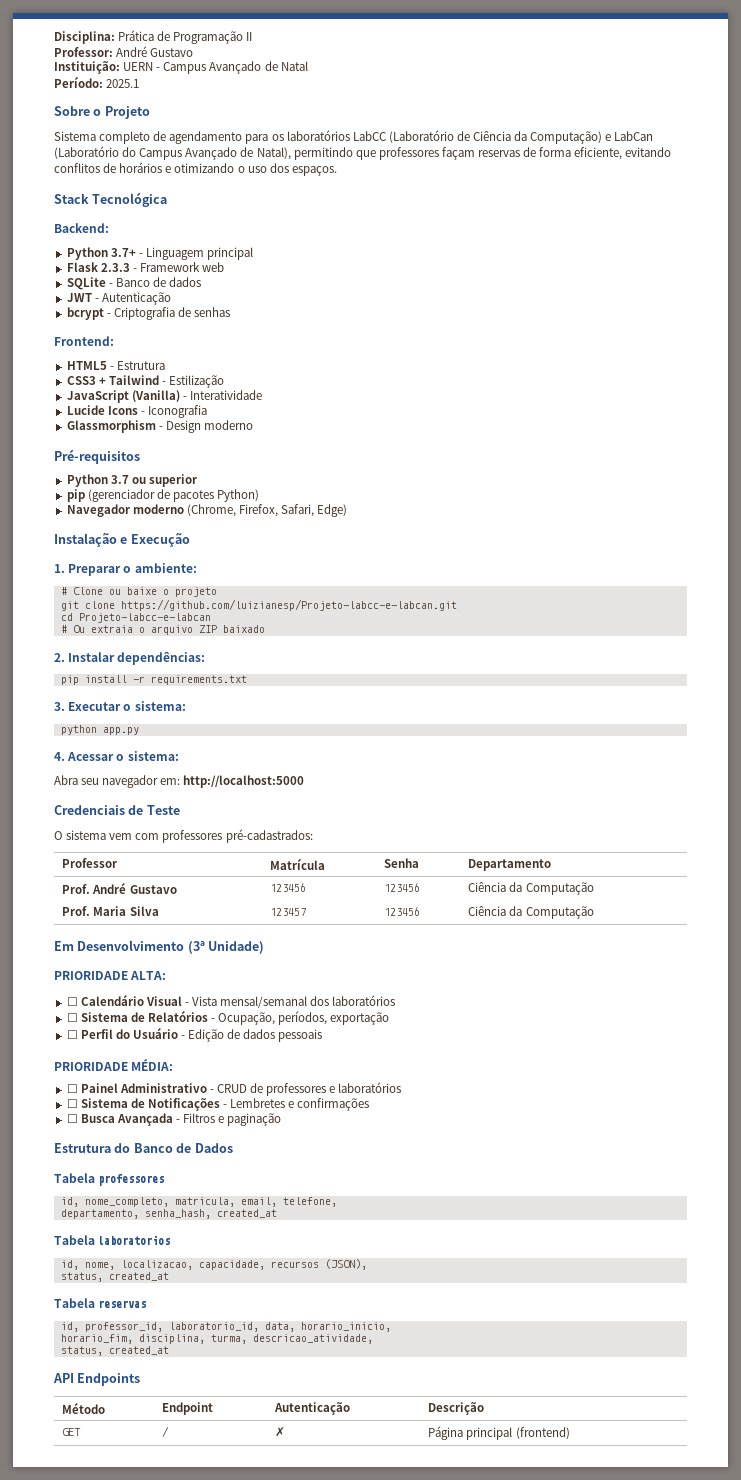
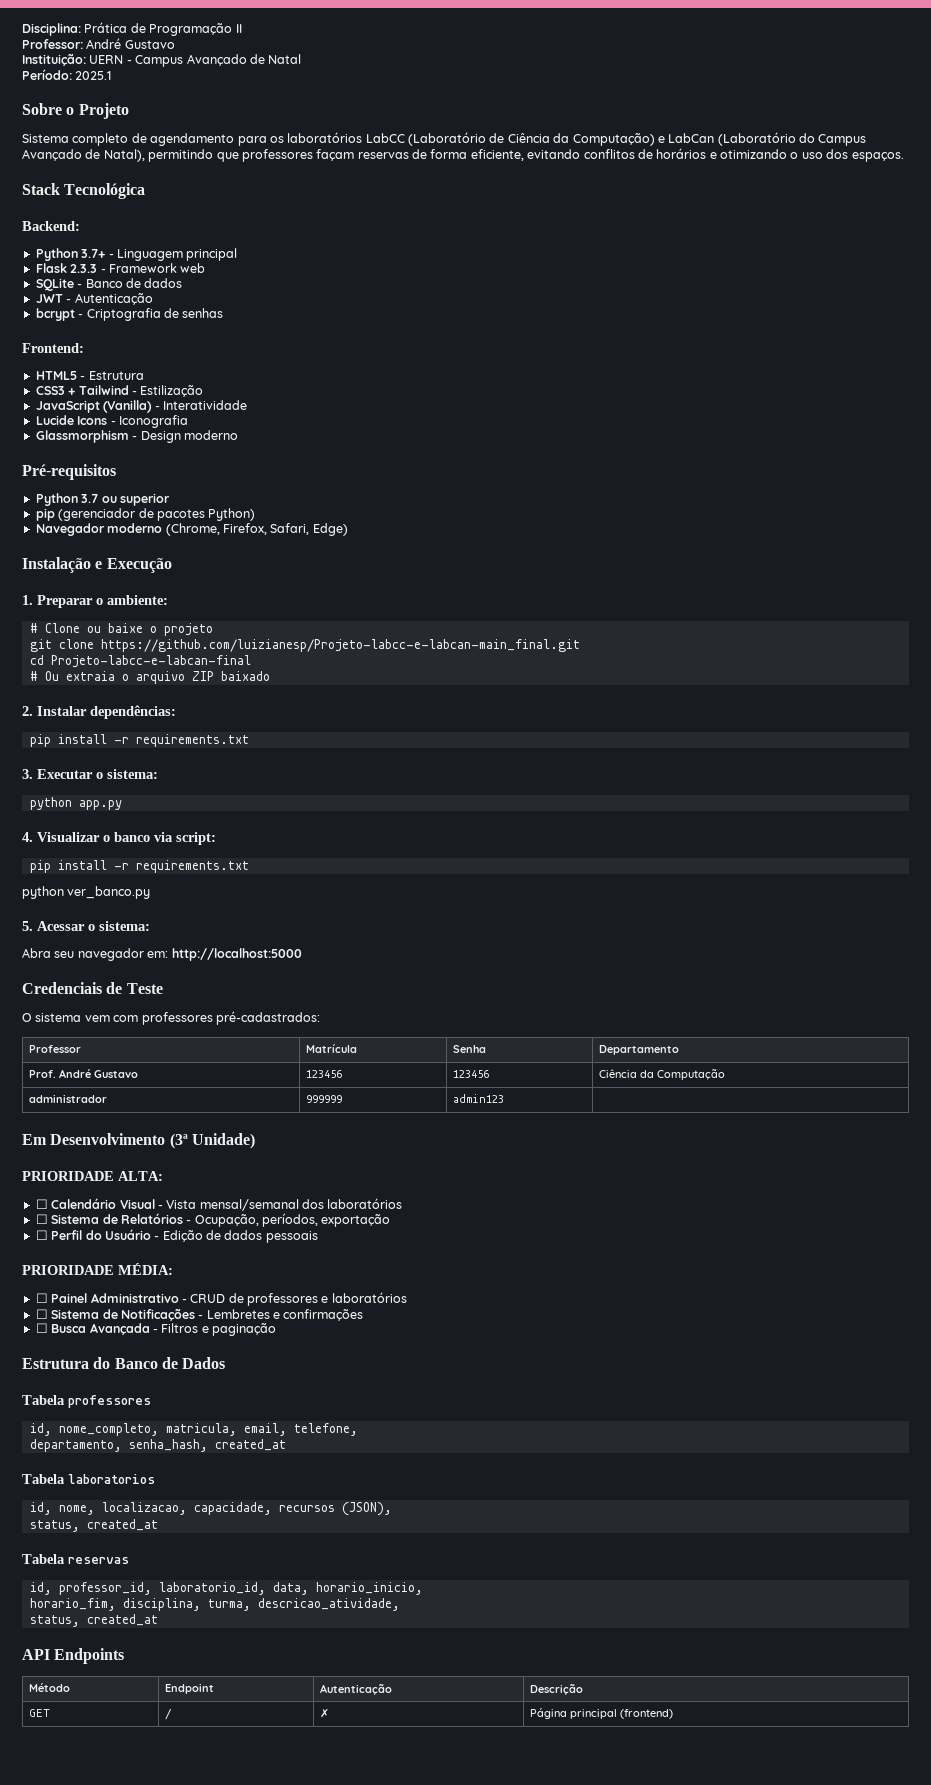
- git clone https://github.com/luizianesp/Projeto-labcc-e-labcan.git
+ git clone https://github.com/luizianesp/Projeto-labcc-e-labcan-main_final.git
- cd Projeto-labcc-e-labcan
+ cd Projeto-labcc-e-labcan-final
- 4. Acessar o sistema:
+ 4. Visualizar o banco via script:
+ pip install -r requirements.txt
+ python ver_banco.py
+ 5. Acessar o sistema:
- Prof. Maria Silva | 123457 | 123456 | Ciência da Computação
+ administrador | 999999 | admin123 |

